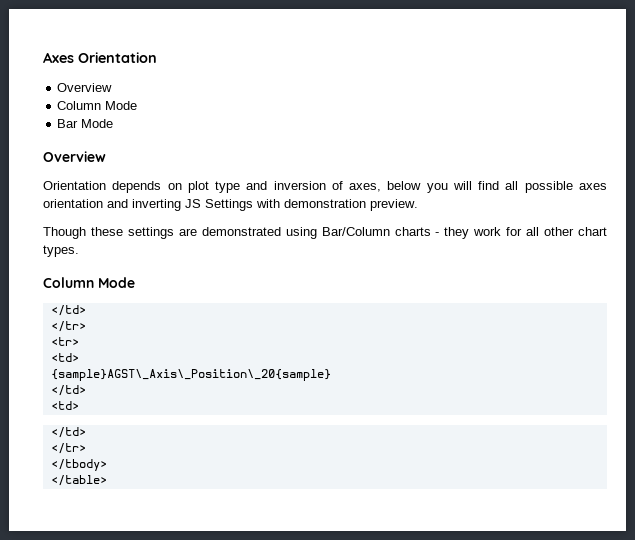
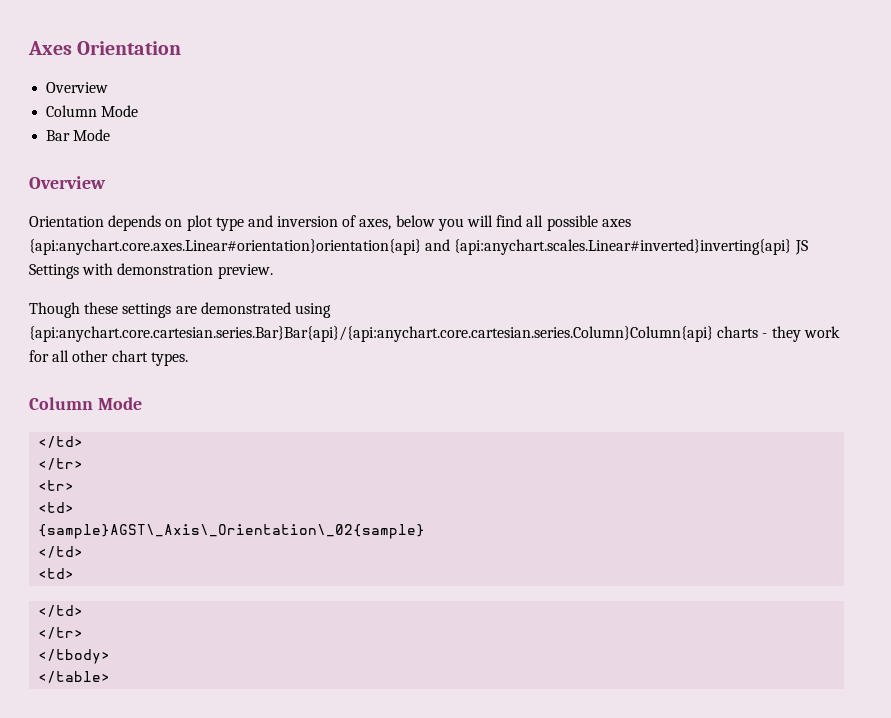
- Orientation depends on plot type and inversion of axes, below you will find all possible axes orientation and inverting JS Settings with demonstration preview.
+ Orientation depends on plot type and inversion of axes, below you will find all possible axes {api:anychart.core.axes.Linear#orientation}orientation{api} and {api:anychart.scales.Linear#inverted}inverting{api} JS Settings with demonstration preview.
- Though these settings are demonstrated using Bar/Column charts - they work for all other chart types.
+ Though these settings are demonstrated using {api:anychart.core.cartesian.series.Bar}Bar{api}/{api:anychart.core.cartesian.series.Column}Column{api} charts - they work for all other chart types.
- {sample}AGST\_Axis\_Position\_20{sample}
+ {sample}AGST\_Axis\_Orientation\_02{sample}

